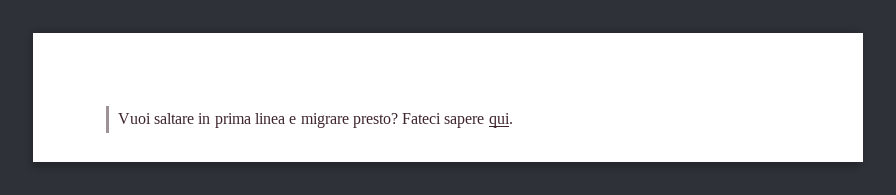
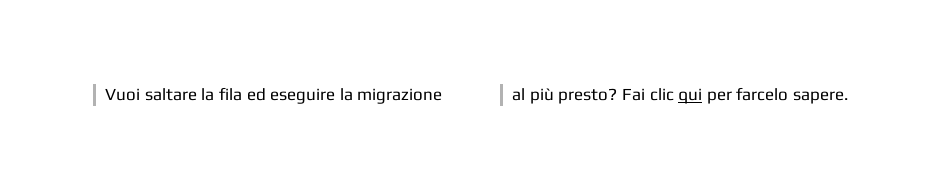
- Vuoi saltare in prima linea e migrare presto? Fateci sapere qui.
+ Vuoi saltare la fila ed eseguire la migrazione al più presto? Fai clic qui per farcelo sapere.

